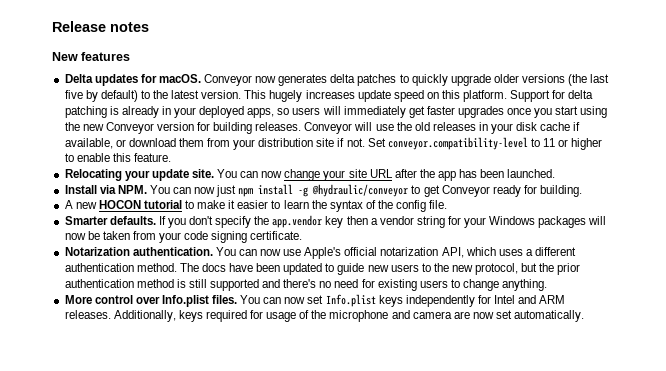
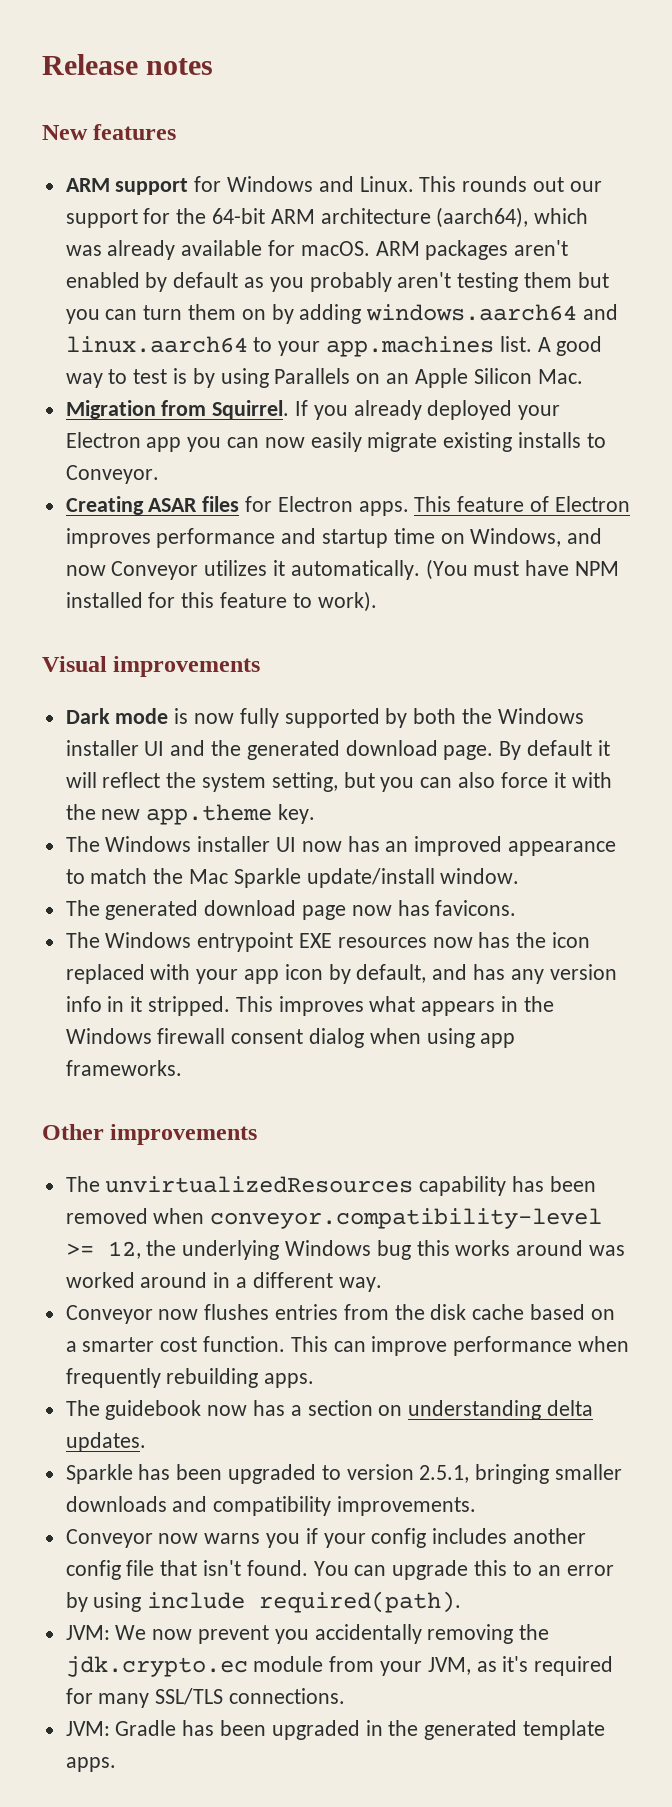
- Delta updates for macOS. Conveyor now generates delta patches to quickly upgrade older versions (the last five by default) to the latest version. This hugely increases update speed on this platform. Support for delta patching is already in your deployed apps, so users will immediately get faster upgrades once you start using the new Conveyor version for building releases. Conveyor will use the old releases in your disk cache if available, or download them from your distribution site if not. Set conveyor.compatibility-level to 11 or higher to enable this feature.
- Relocating your update site. You can now change your site URL after the app has been launched.
- Install via NPM. You can now just npm install -g @hydraulic/conveyor to get Conveyor ready for building.
- A new HOCON tutorial to make it easier to learn the syntax of the config file.
- Smarter defaults. If you don't specify the app.vendor key then a vendor string for your Windows packages will now be taken from your code signing certificate.
- Notarization authentication. You can now use Apple's official notarization API, which uses a different authentication method. The docs have been updated to guide new users to the new protocol, but the prior authentication method is still supported and there's no need for existing users to change anything.
- More control over Info.plist files. You can now set Info.plist keys independently for Intel and ARM releases. Additionally, keys required for usage of the microphone and camera are now set automatically.
+ ARM support for Windows and Linux. This rounds out our support for the 64-bit ARM architecture (aarch64), which was already available for macOS. ARM packages aren't enabled by default as you probably aren't testing them but you can turn them on by adding windows.aarch64 and linux.aarch64 to your app.machines list. A good way to test is by using Parallels on an Apple Silicon Mac.
+ Migration from Squirrel. If you already deployed your Electron app you can now easily migrate existing installs to Conveyor.
+ Creating ASAR files for Electron apps. This feature of Electron improves performance and startup time on Windows, and now Conveyor utilizes it automatically. (You must have NPM installed for this feature to work).
+ Visual improvements
+ Dark mode is now fully supported by both the Windows installer UI and the generated download page. By default it will reflect the system setting, but you can also force it with the new app.theme key.
+ The Windows installer UI now has an improved appearance to match the Mac Sparkle update/install window.
+ The generated download page now has favicons.
+ The Windows entrypoint EXE resources now has the icon replaced with your app icon by default, and has any version info in it stripped. This improves what appears in the Windows firewall consent dialog when using app frameworks.
+ Other improvements
+ The unvirtualizedResources capability has been removed when conveyor.compatibility-level >= 12, the underlying Windows bug this works around was worked around in a different way.
+ Conveyor now flushes entries from the disk cache based on a smarter cost function. This can improve performance when frequently rebuilding apps.
+ The guidebook now has a section on understanding delta updates.
+ Sparkle has been upgraded to version 2.5.1, bringing smaller downloads and compatibility improvements.
+ Conveyor now warns you if your config includes another config file that isn't found. You can upgrade this to an error by using include required(path).
+ JVM: We now prevent you accidentally removing the jdk.crypto.ec module from your JVM, as it's required for many SSL/TLS connections.
+ JVM: Gradle has been upgraded in the generated template apps.

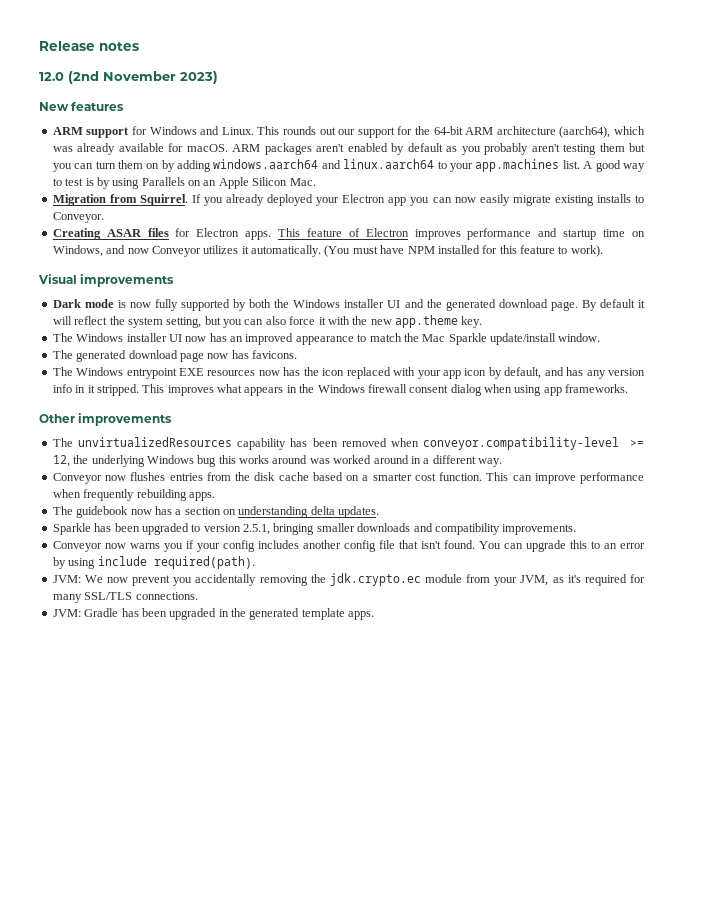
+ 12.0 (2nd November 2023)

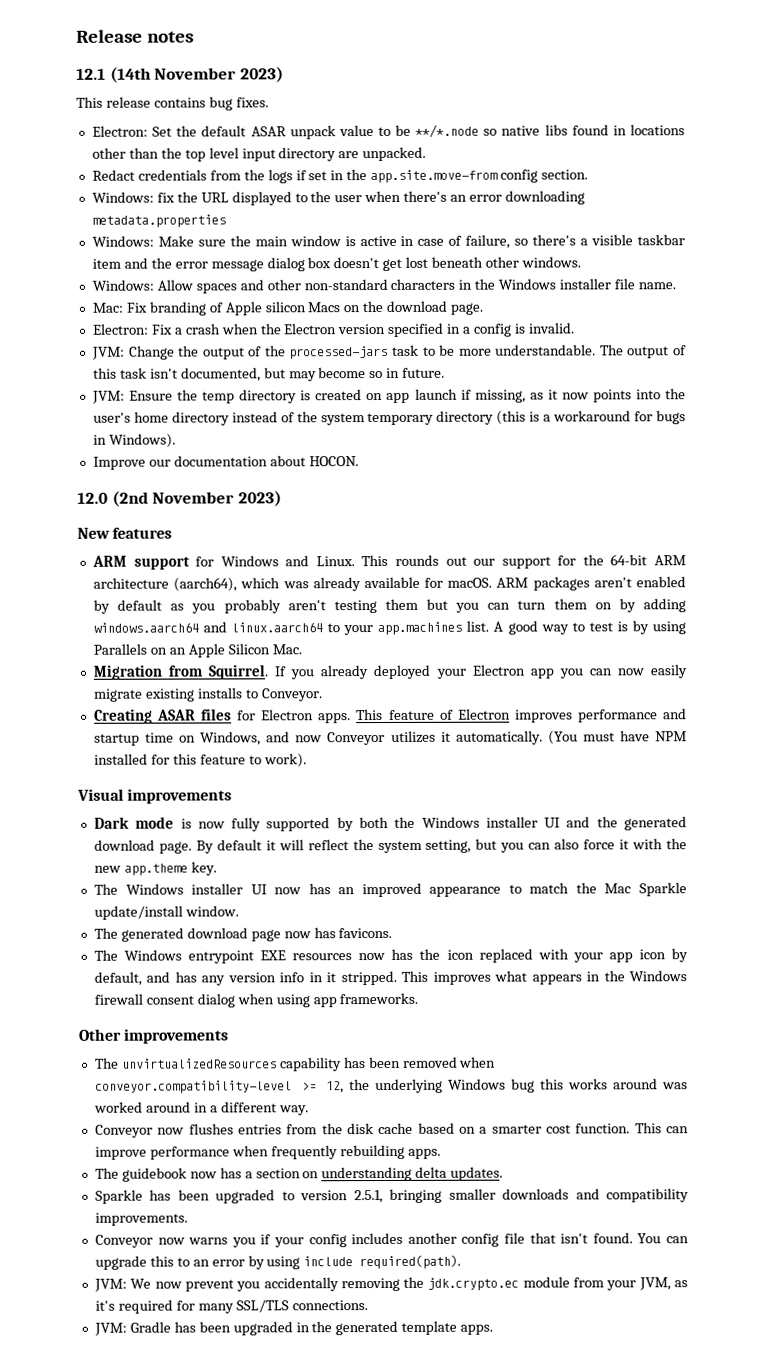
+ 12.1 (14th November 2023)
+ This release contains bug fixes.
+ Electron: Set the default ASAR unpack value to be **/*.node so native libs found in locations other than the top level input directory are unpacked.
+ Redact credentials from the logs if set in the app.site.move-from config section.
+ Windows: fix the URL displayed to the user when there's an error downloading metadata.properties
+ Windows: Make sure the main window is active in case of failure, so there's a visible taskbar item and the error message dialog box doesn't get lost beneath other windows.
+ Windows: Allow spaces and other non-standard characters in the Windows installer file name.
+ Mac: Fix branding of Apple silicon Macs on the download page.
+ Electron: Fix a crash when the Electron version specified in a config is invalid.
+ JVM: Change the output of the processed-jars task to be more understandable. The output of this task isn't documented, but may become so in future.
+ JVM: Ensure the temp directory is created on app launch if missing, as it now points into the user's home directory instead of the system temporary directory (this is a workaround for bugs in Windows).
+ Improve our documentation about HOCON.

